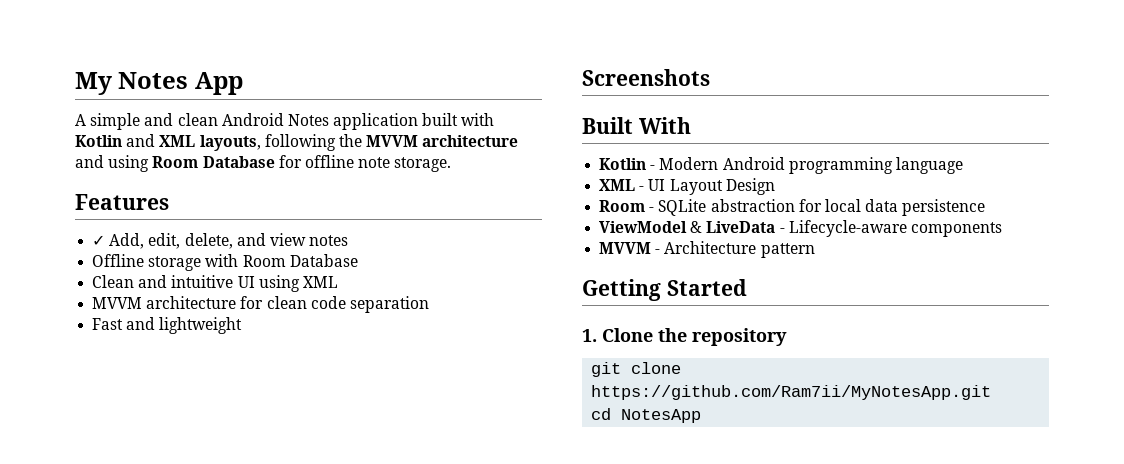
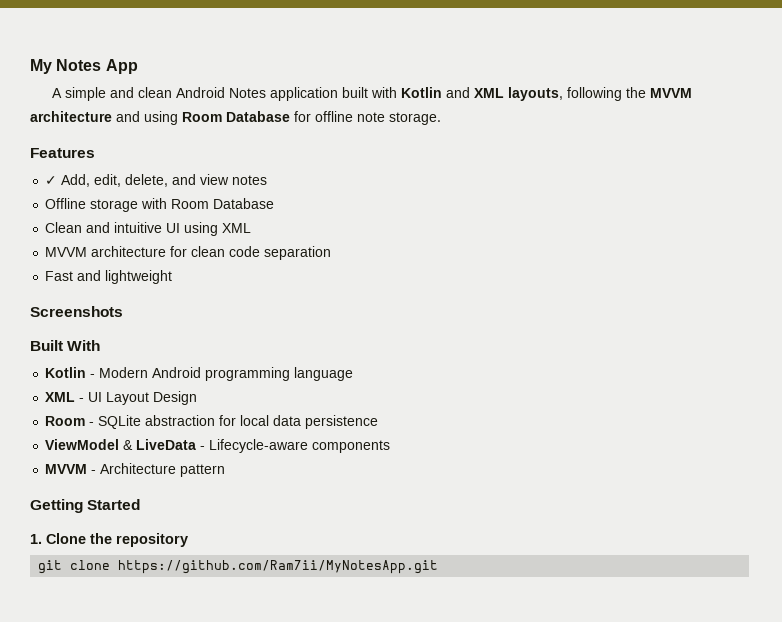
- cd NotesApp

